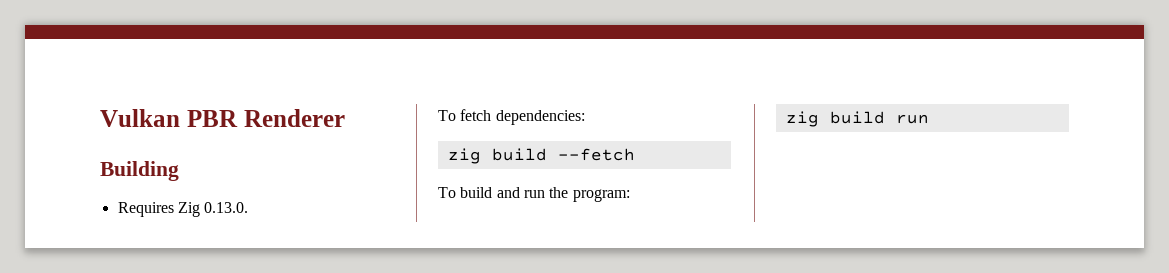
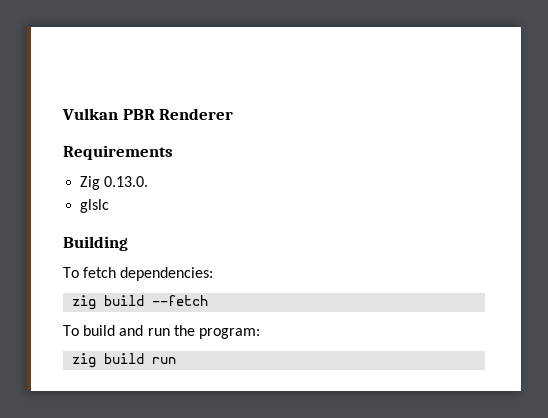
- Building
- Requires Zig 0.13.0.
+ Requirements
+ Zig 0.13.0.
+ glslc
+ Building

